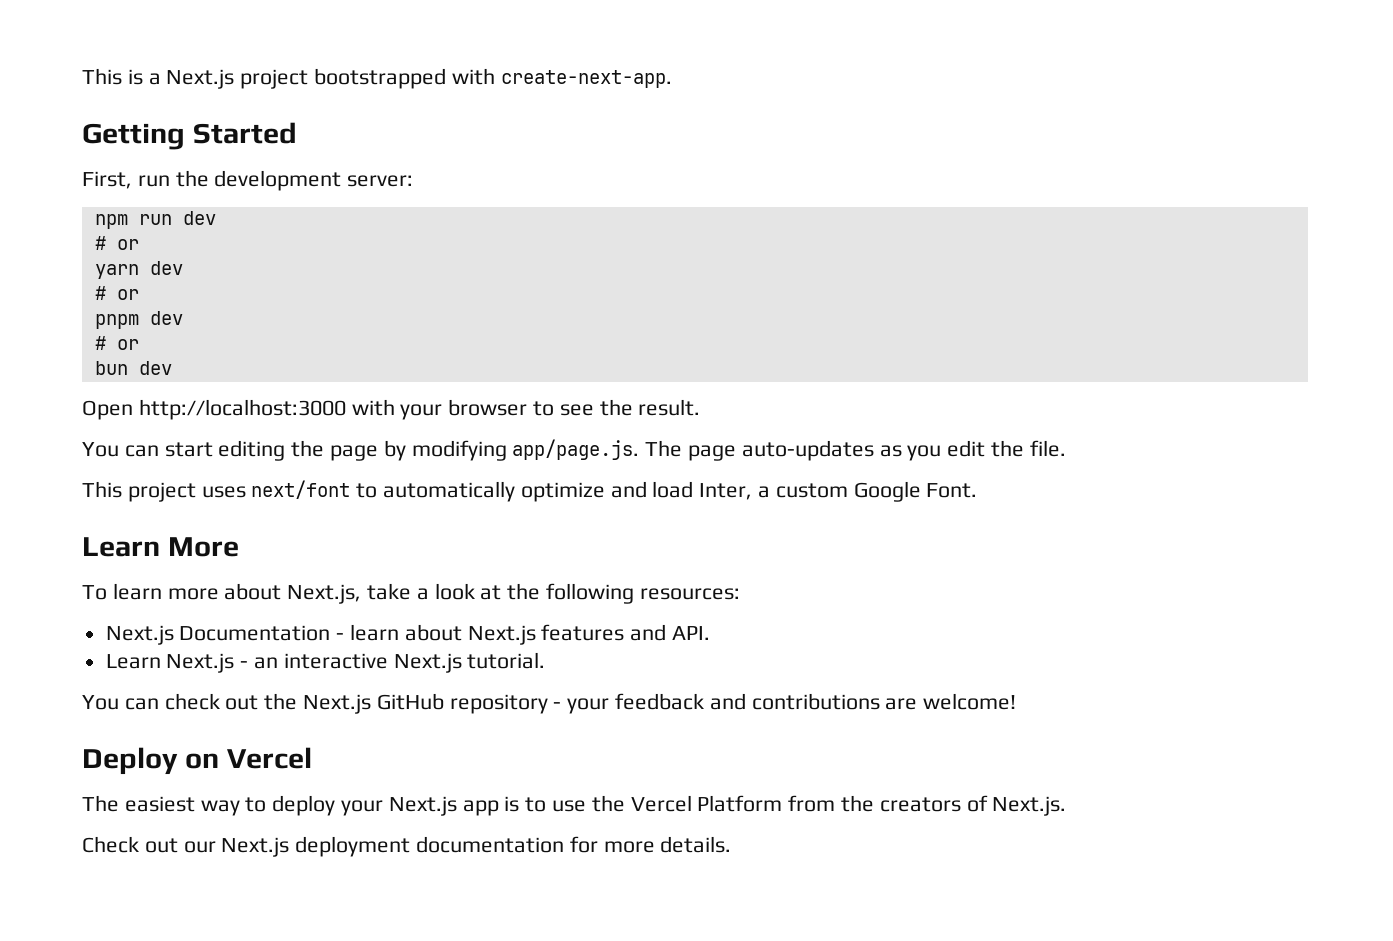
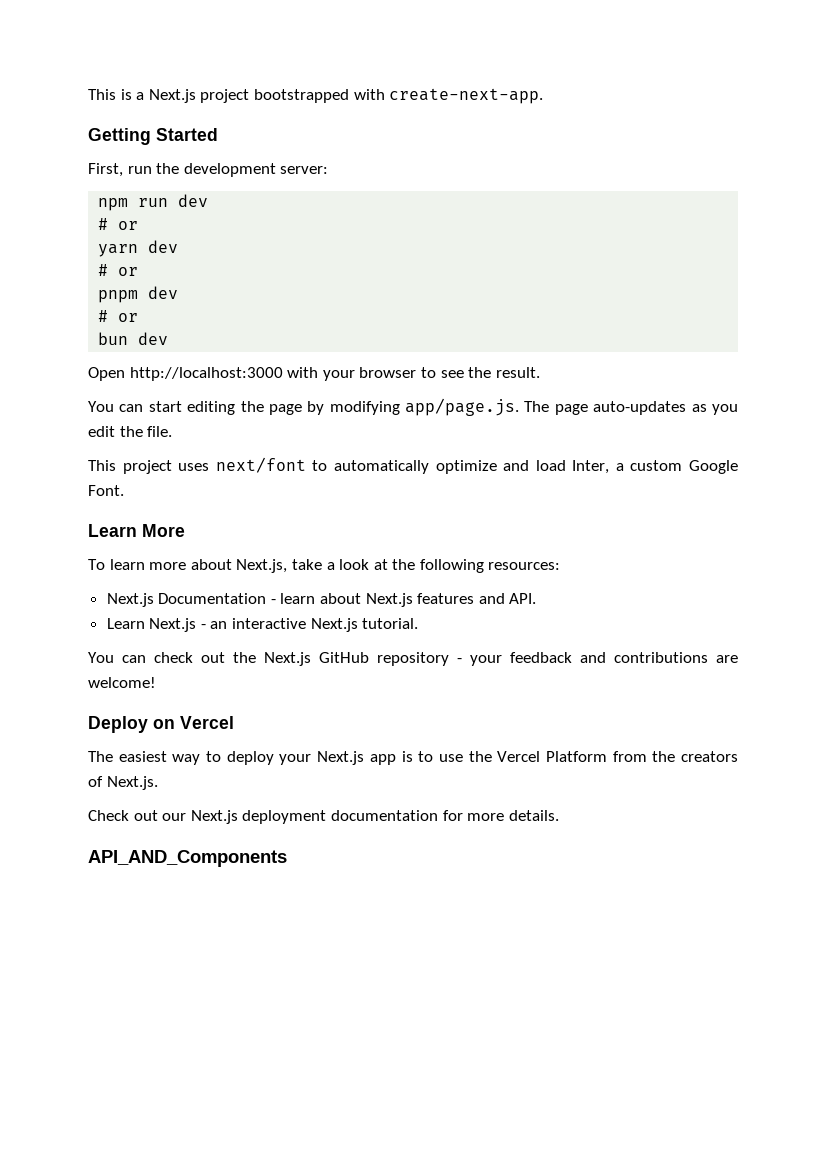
+ API_AND_Components

